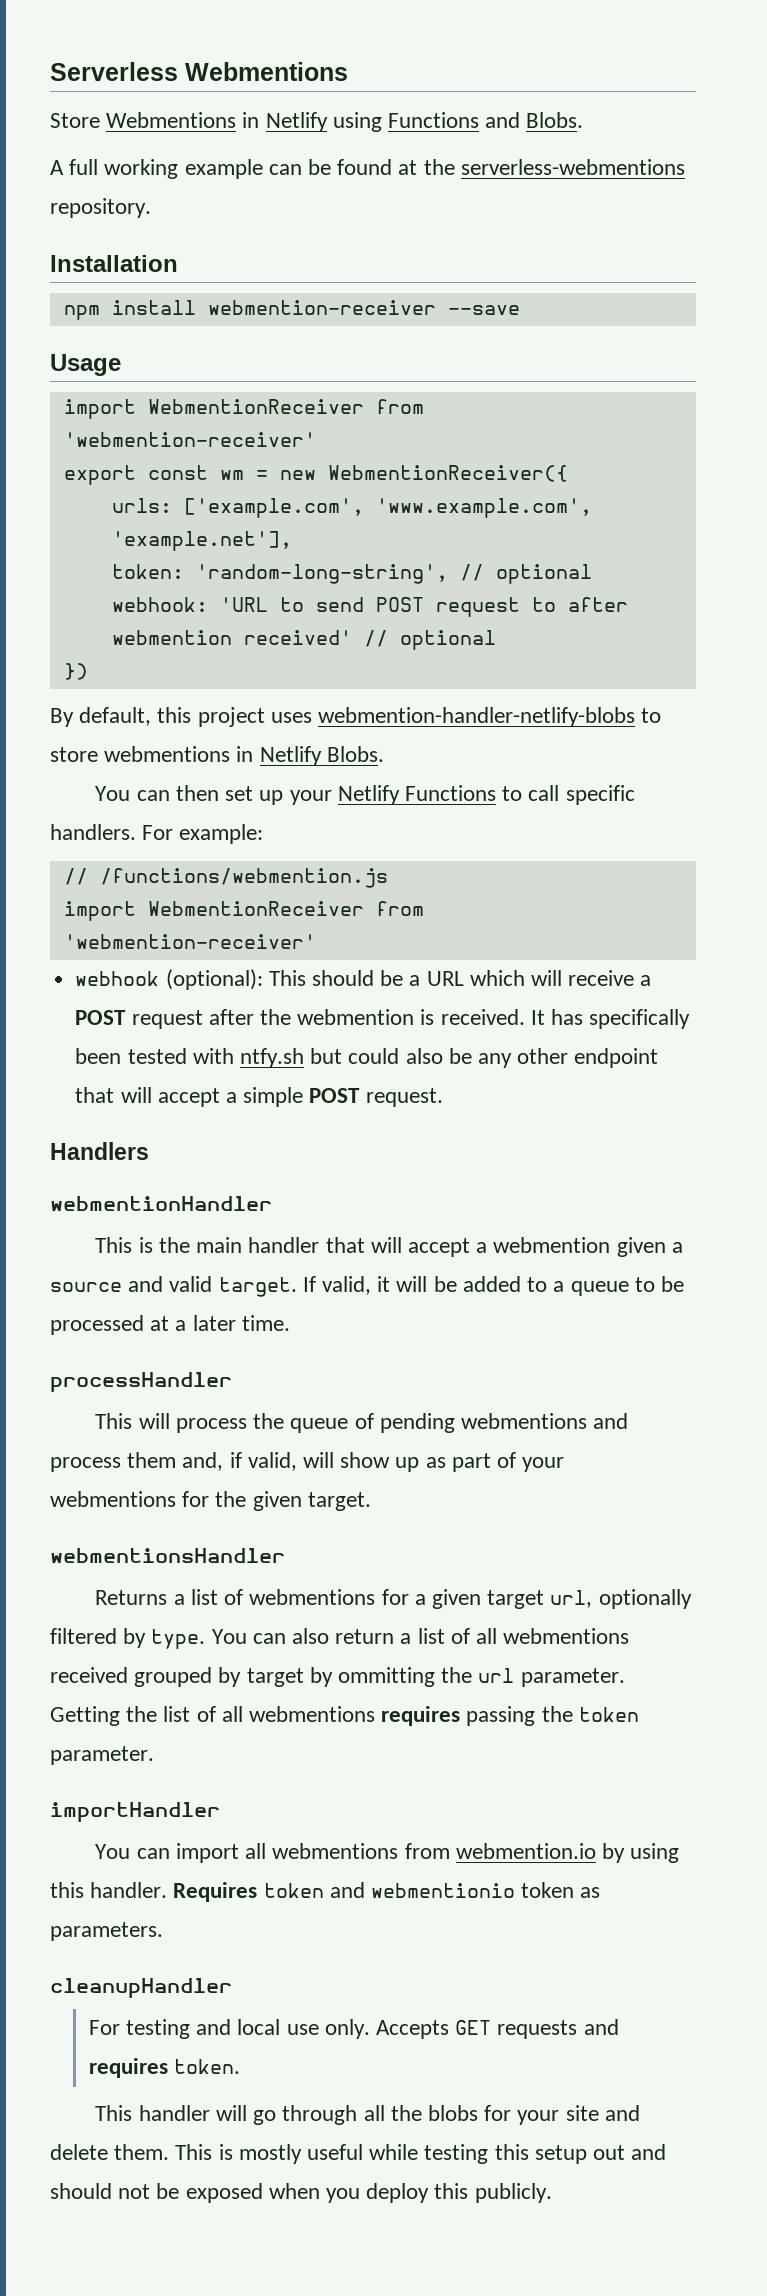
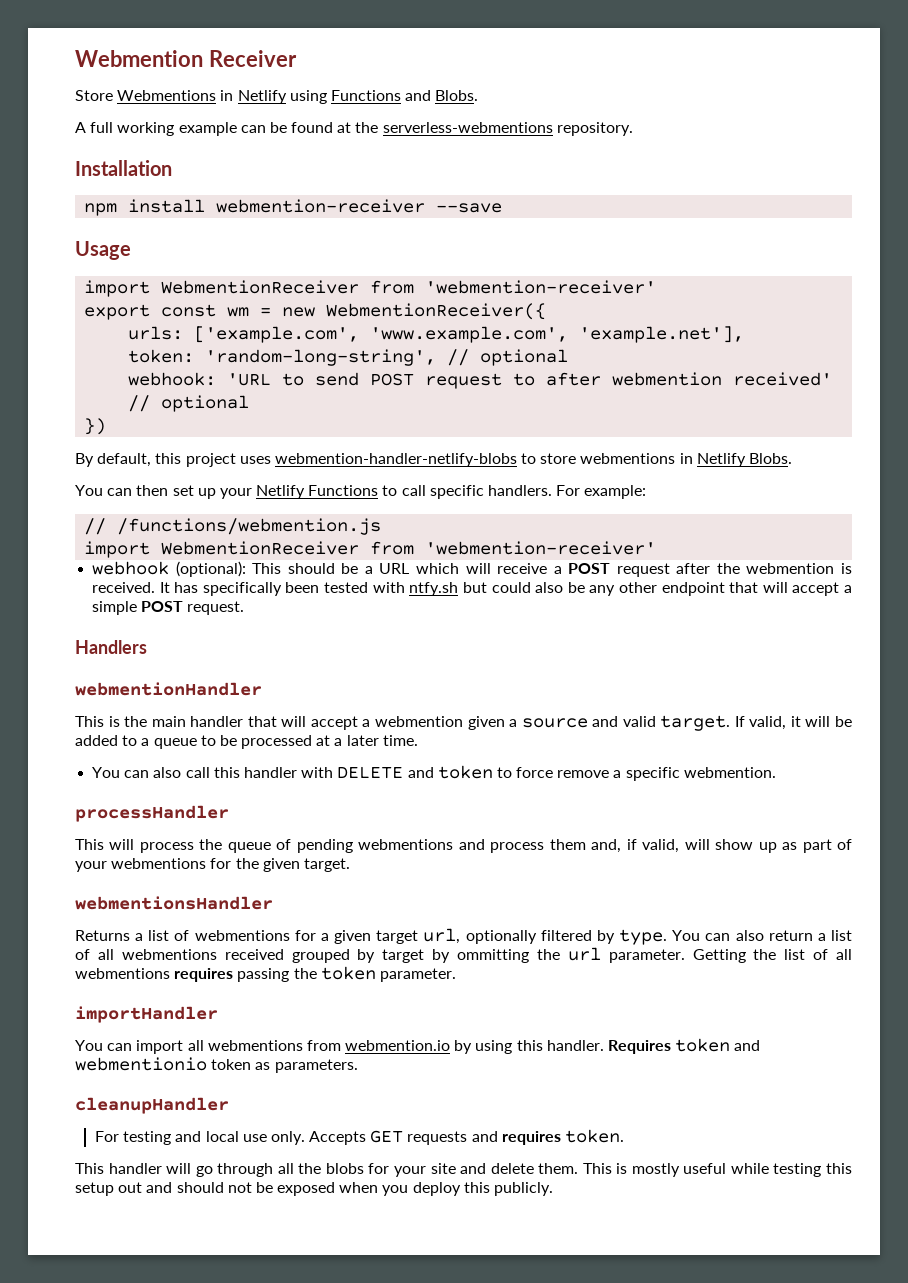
- Serverless Webmentions
+ Webmention Receiver
+ You can also call this handler with DELETE and token to force remove a specific webmention.

